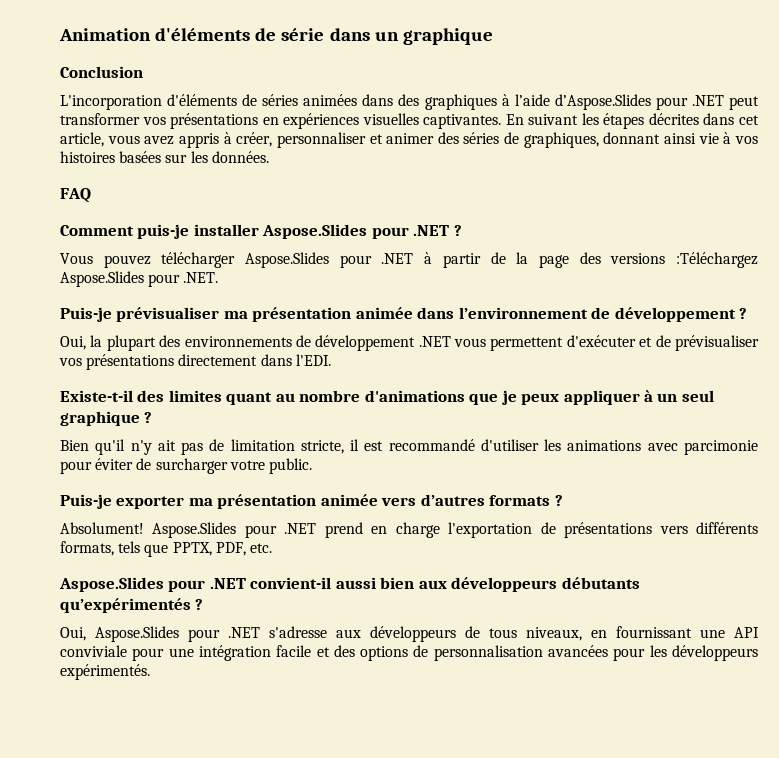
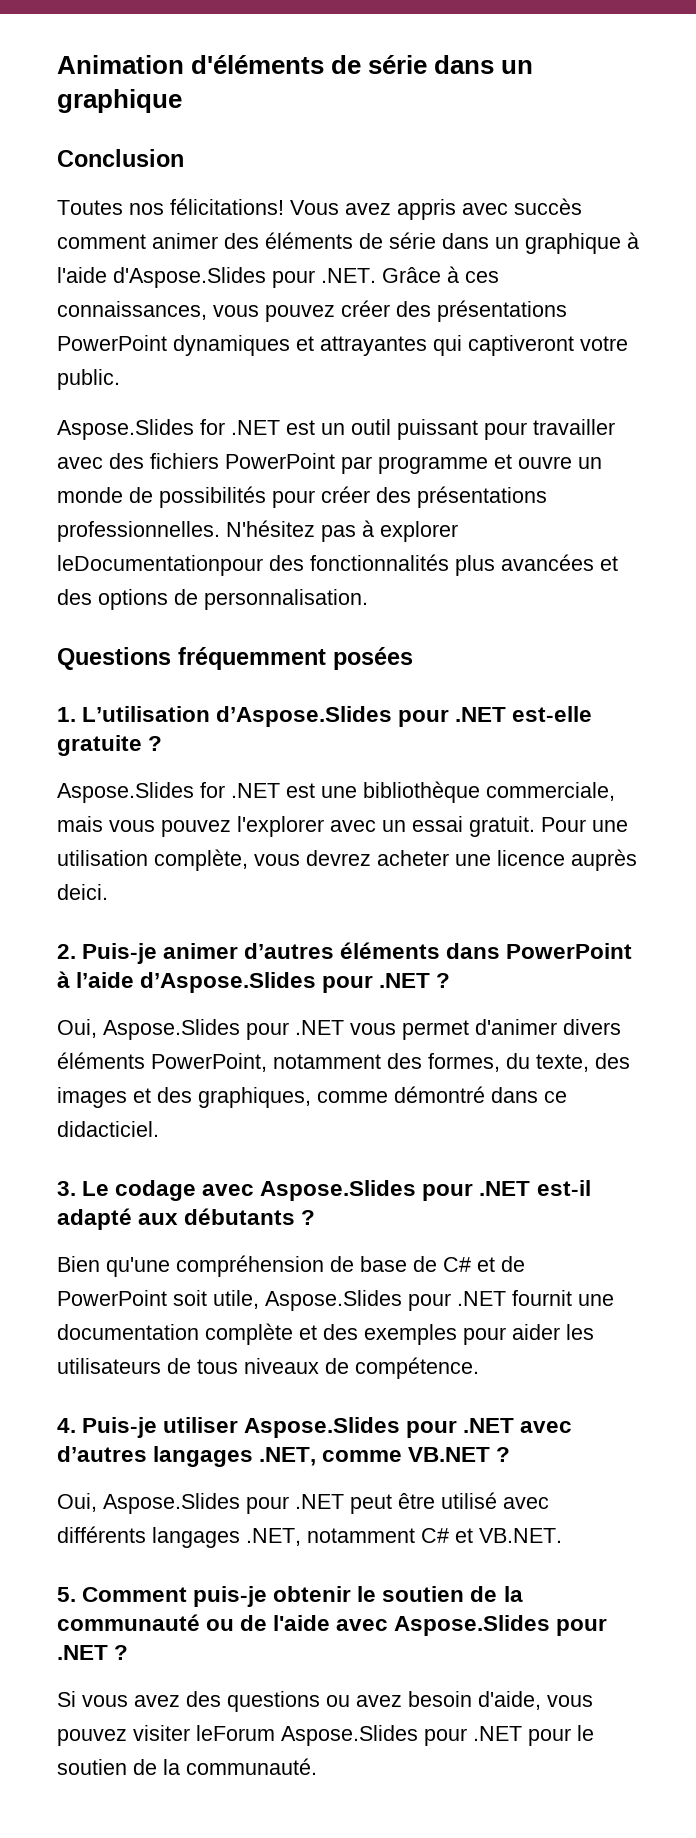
- L'incorporation d'éléments de séries animées dans des graphiques à l’aide d’Aspose.Slides pour .NET peut transformer vos présentations en expériences visuelles captivantes. En suivant les étapes décrites dans cet article, vous avez appris à créer, personnaliser et animer des séries de graphiques, donnant ainsi vie à vos histoires basées sur les données.
- FAQ
- Comment puis-je installer Aspose.Slides pour .NET ?
- Vous pouvez télécharger Aspose.Slides pour .NET à partir de la page des versions :Téléchargez Aspose.Slides pour .NET.
- Puis-je prévisualiser ma présentation animée dans l’environnement de développement ?
- Oui, la plupart des environnements de développement .NET vous permettent d'exécuter et de prévisualiser vos présentations directement dans l'EDI.
- Existe-t-il des limites quant au nombre d'animations que je peux appliquer à un seul graphique ?
- Bien qu'il n'y ait pas de limitation stricte, il est recommandé d'utiliser les animations avec parcimonie pour éviter de surcharger votre public.
- Puis-je exporter ma présentation animée vers d’autres formats ?
- Absolument! Aspose.Slides pour .NET prend en charge l'exportation de présentations vers différents formats, tels que PPTX, PDF, etc.
- Aspose.Slides pour .NET convient-il aussi bien aux développeurs débutants qu’expérimentés ?
- Oui, Aspose.Slides pour .NET s'adresse aux développeurs de tous niveaux, en fournissant une API conviviale pour une intégration facile et des options de personnalisation avancées pour les développeurs expérimentés.
+ Toutes nos félicitations! Vous avez appris avec succès comment animer des éléments de série dans un graphique à l'aide d'Aspose.Slides pour .NET. Grâce à ces connaissances, vous pouvez créer des présentations PowerPoint dynamiques et attrayantes qui captiveront votre public.
+ Aspose.Slides for .NET est un outil puissant pour travailler avec des fichiers PowerPoint par programme et ouvre un monde de possibilités pour créer des présentations professionnelles. N'hésitez pas à explorer leDocumentationpour des fonctionnalités plus avancées et des options de personnalisation.
+ Questions fréquemment posées
+ 1. L’utilisation d’Aspose.Slides pour .NET est-elle gratuite ?
+ Aspose.Slides for .NET est une bibliothèque commerciale, mais vous pouvez l'explorer avec un essai gratuit. Pour une utilisation complète, vous devrez acheter une licence auprès deici.
+ 2. Puis-je animer d’autres éléments dans PowerPoint à l’aide d’Aspose.Slides pour .NET ?
+ Oui, Aspose.Slides pour .NET vous permet d'animer divers éléments PowerPoint, notamment des formes, du texte, des images et des graphiques, comme démontré dans ce didacticiel.
+ 3. Le codage avec Aspose.Slides pour .NET est-il adapté aux débutants ?
+ Bien qu'une compréhension de base de C# et de PowerPoint soit utile, Aspose.Slides pour .NET fournit une documentation complète et des exemples pour aider les utilisateurs de tous niveaux de compétence.
+ 4. Puis-je utiliser Aspose.Slides pour .NET avec d’autres langages .NET, comme VB.NET ?
+ Oui, Aspose.Slides pour .NET peut être utilisé avec différents langages .NET, notamment C# et VB.NET.
+ 5. Comment puis-je obtenir le soutien de la communauté ou de l'aide avec Aspose.Slides pour .NET ?
+ Si vous avez des questions ou avez besoin d'aide, vous pouvez visiter leForum Aspose.Slides pour .NET pour le soutien de la communauté.

